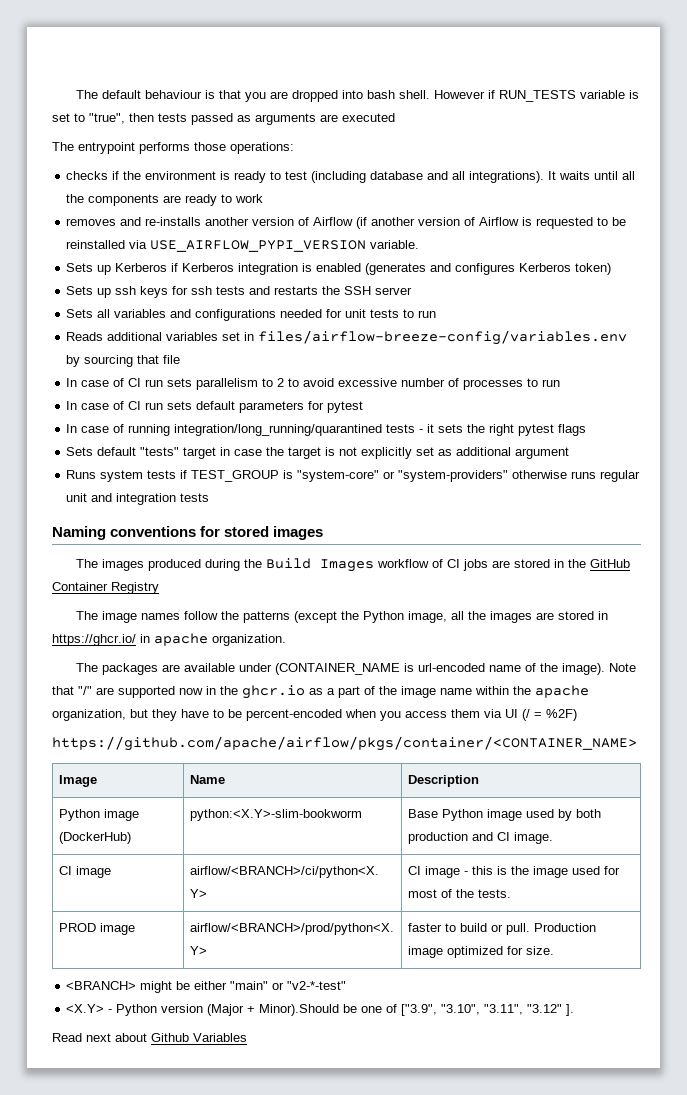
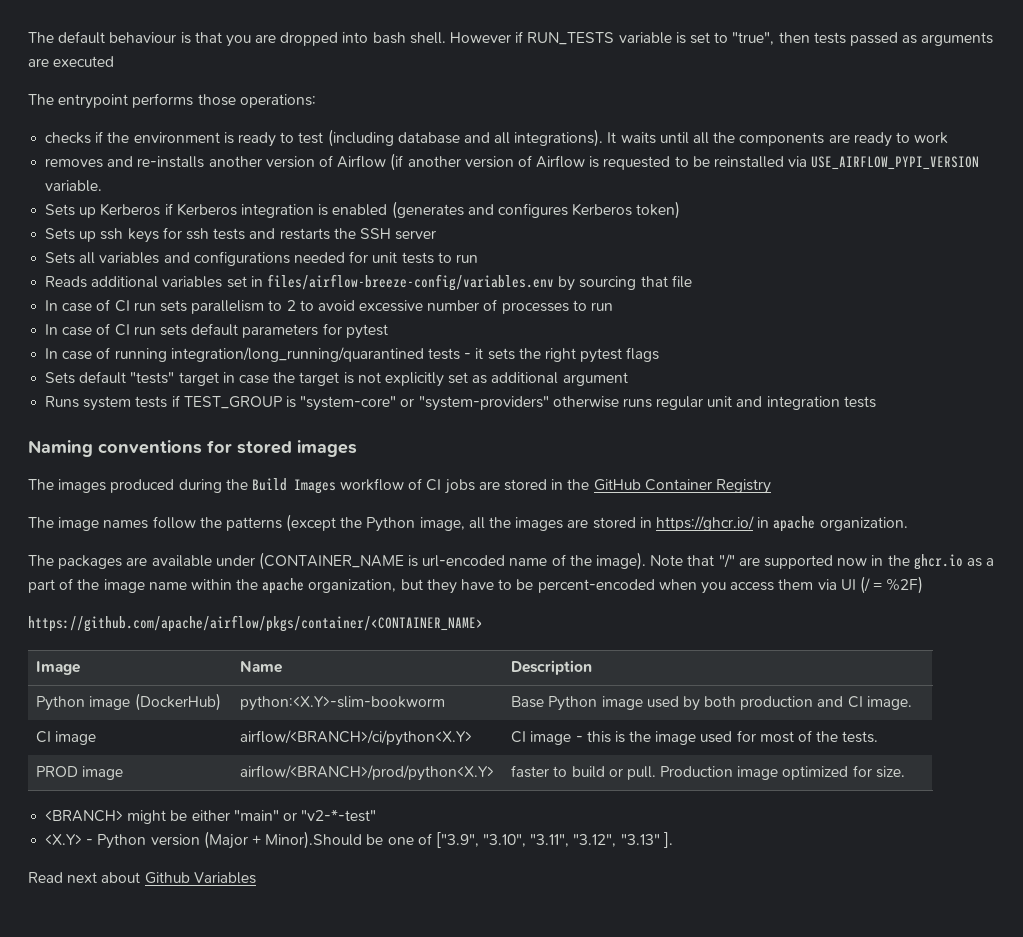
- <X.Y> - Python version (Major + Minor).Should be one of ["3.9", "3.10", "3.11", "3.12" ].
+ <X.Y> - Python version (Major + Minor).Should be one of ["3.9", "3.10", "3.11", "3.12", "3.13" ].

